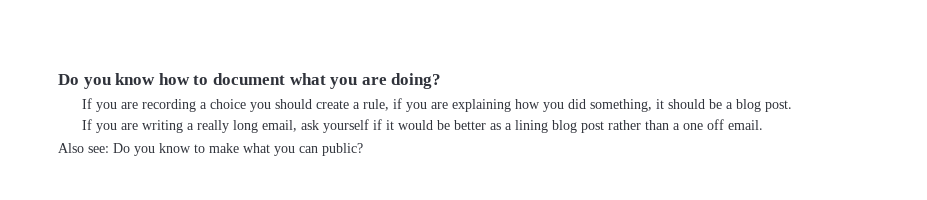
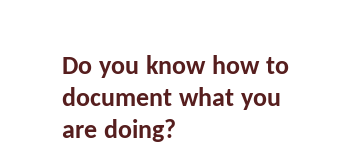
- If you are recording a choice you should create a rule, if you are explaining how you did something, it should be a blog post.
- If you are writing a really long email, ask yourself if it would be better as a lining blog post rather than a one off email.
- Also see: Do you know to make what you can public?

